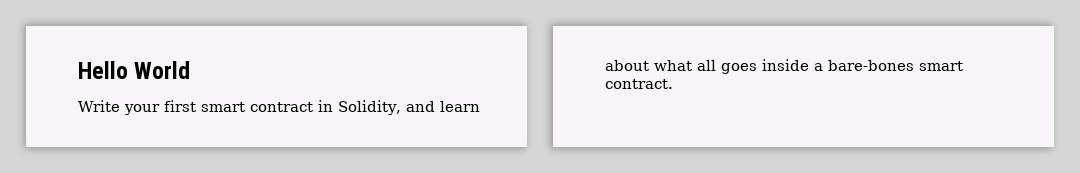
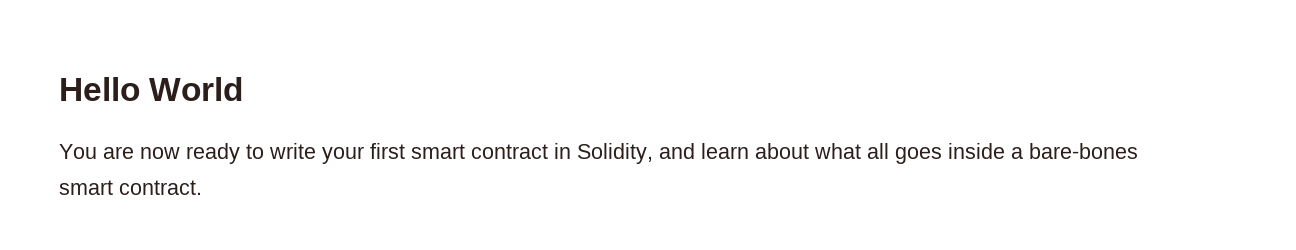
- Write your first smart contract in Solidity, and learn about what all goes inside a bare-bones smart contract.
+ You are now ready to write your first smart contract in Solidity, and learn about what all goes inside a bare-bones smart contract.

